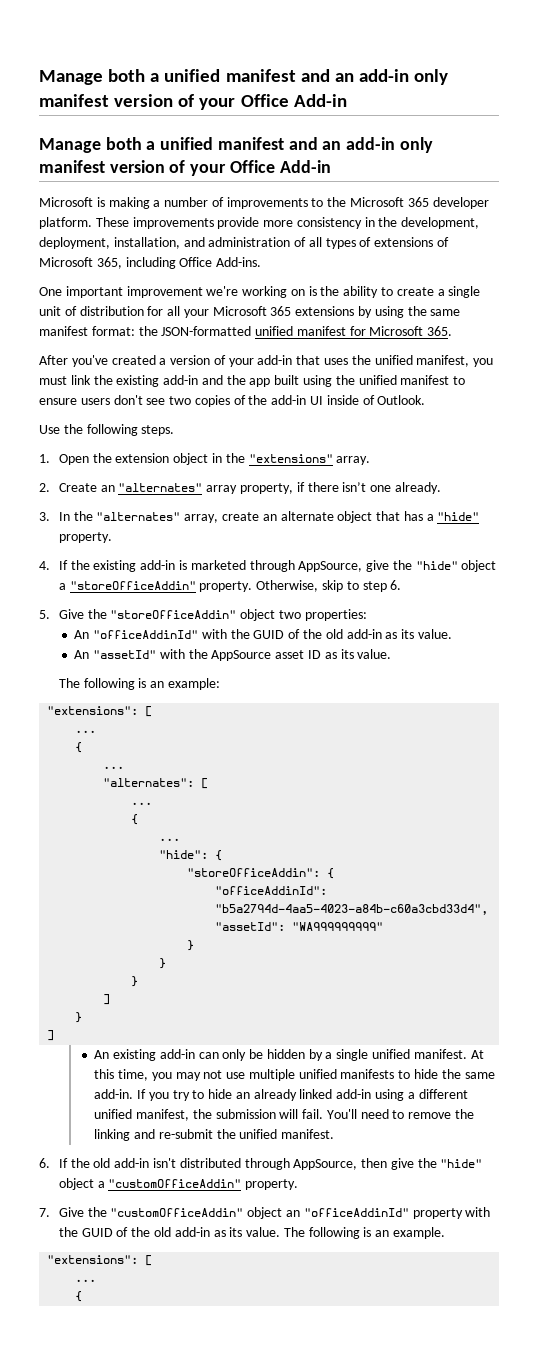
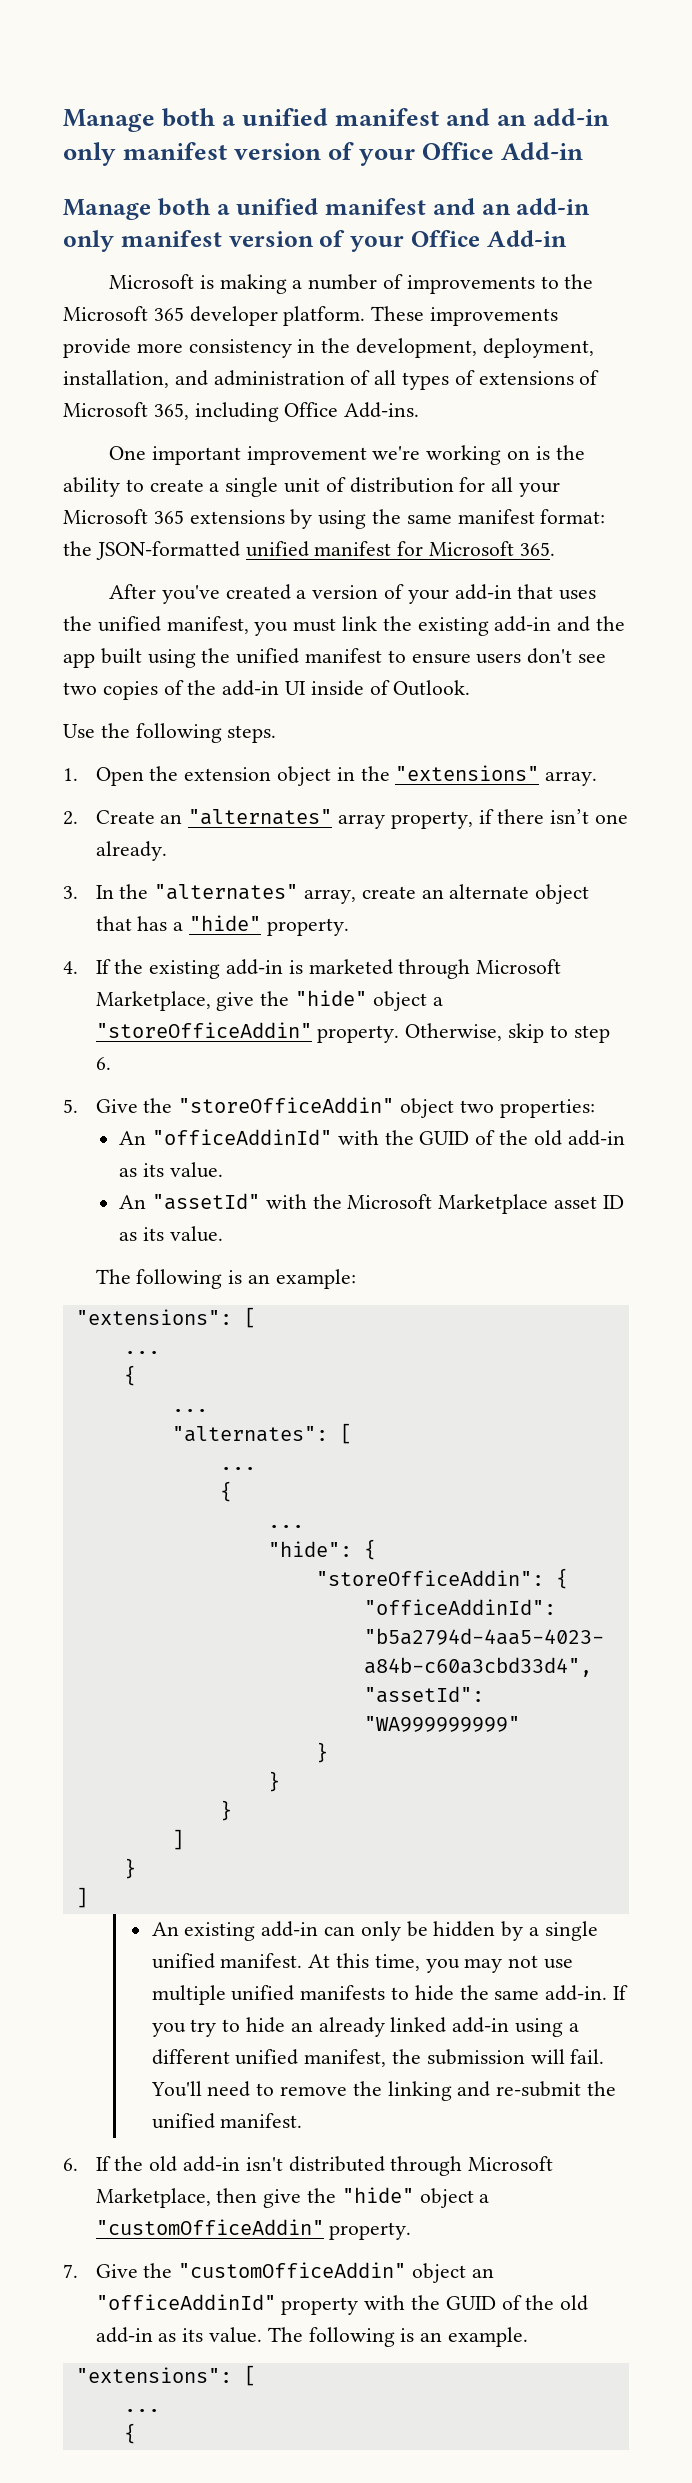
- 4. If the existing add-in is marketed through AppSource, give the "hide" object a "storeOfficeAddin" property.
+ 4. If the existing add-in is marketed through Microsoft Marketplace, give the "hide" object a "storeOfficeAddin" property.
- An "assetId" with the AppSource asset ID as its value.
+ An "assetId" with the Microsoft Marketplace asset ID as its value.
- 6. If the old add-in isn't distributed through AppSource, then give the "hide" object a "customOfficeAddin" property.
+ 6. If the old add-in isn't distributed through Microsoft Marketplace, then give the "hide" object a "customOfficeAddin" property.

